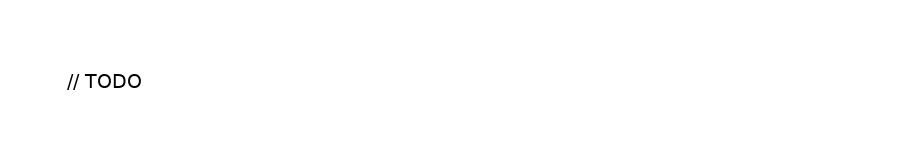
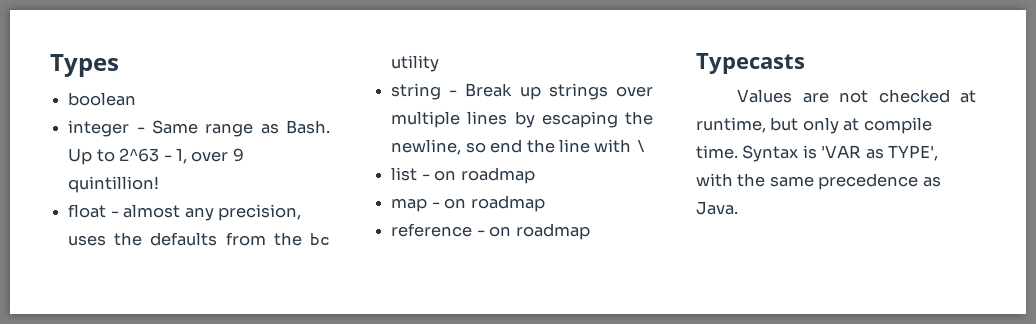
- // TODO
+ Types
+ boolean
+ integer - Same range as Bash. Up to 2^63 - 1, over 9 quintillion!
+ float - almost any precision, uses the defaults from the bc utility
+ string - Break up strings over multiple lines by escaping the newline, so end the line with \
+ list - on roadmap
+ map - on roadmap
+ reference - on roadmap
+ Typecasts
+ Values are not checked at runtime, but only at compile time. Syntax is 'VAR as TYPE', with the same precedence as Java.

